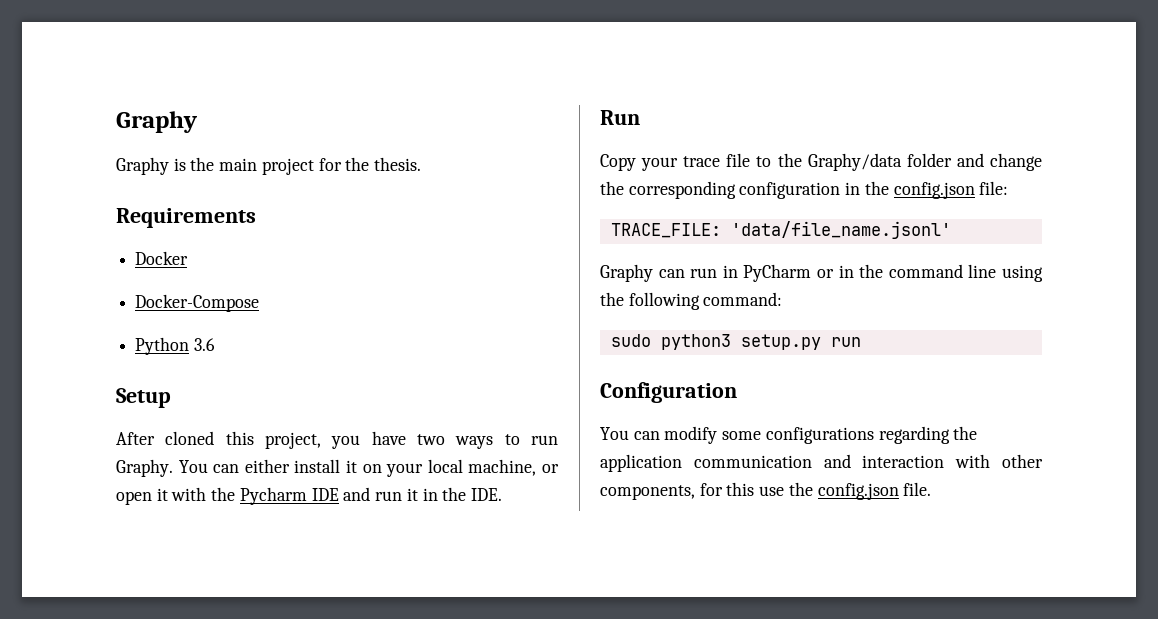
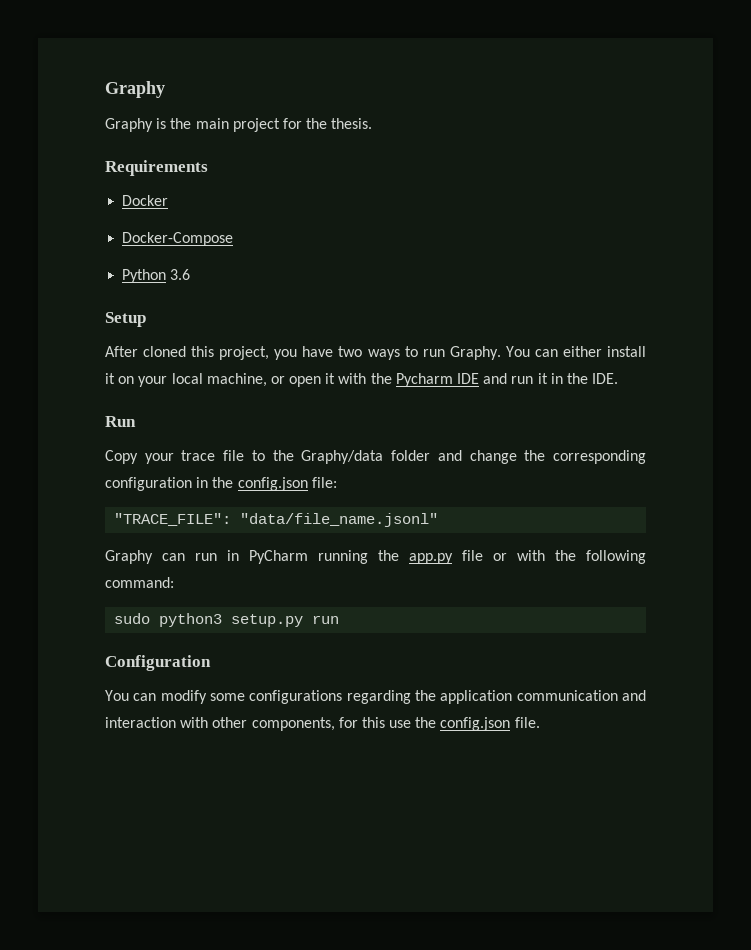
- TRACE_FILE: 'data/file_name.jsonl'
+ "TRACE_FILE": "data/file_name.jsonl"
- Graphy can run in PyCharm or in the command line using the following command:
+ Graphy can run in PyCharm running the app.py file or with the following command:

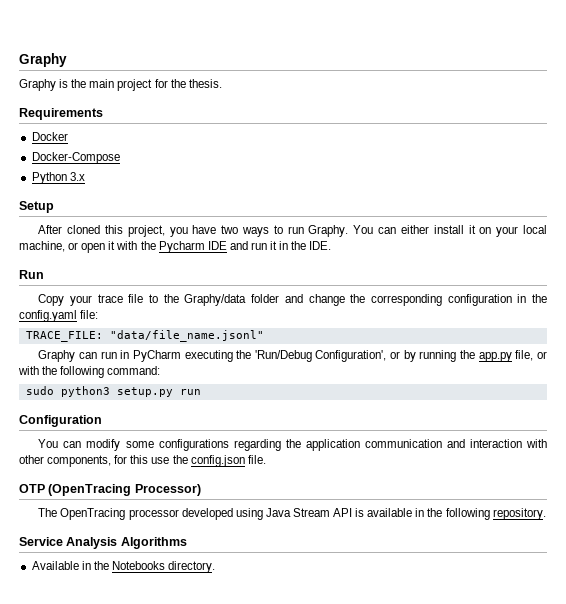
- Python 3.6
+ Python 3.x
- Copy your trace file to the Graphy/data folder and change the corresponding configuration in the config.json file:
+ Copy your trace file to the Graphy/data folder and change the corresponding configuration in the config.yaml file:
- "TRACE_FILE": "data/file_name.jsonl"
+ TRACE_FILE: "data/file_name.jsonl"
- Graphy can run in PyCharm running the app.py file or with the following command:
+ Graphy can run in PyCharm executing the 'Run/Debug Configuration', or by running the app.py file, or with the following command:
+ OTP (OpenTracing Processor)
+ The OpenTracing processor developed using Java Stream API is available in the following repository.
+ Service Analysis Algorithms
+ Available in the Notebooks directory.

